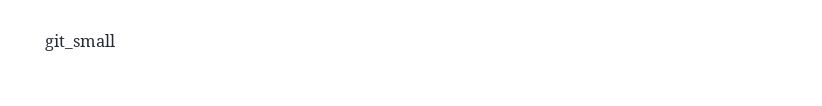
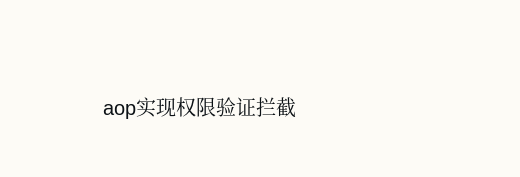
- git_small
+ aop实现权限验证拦截

